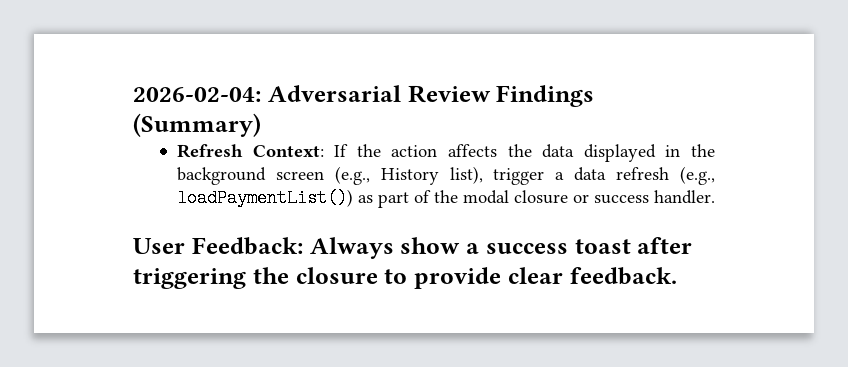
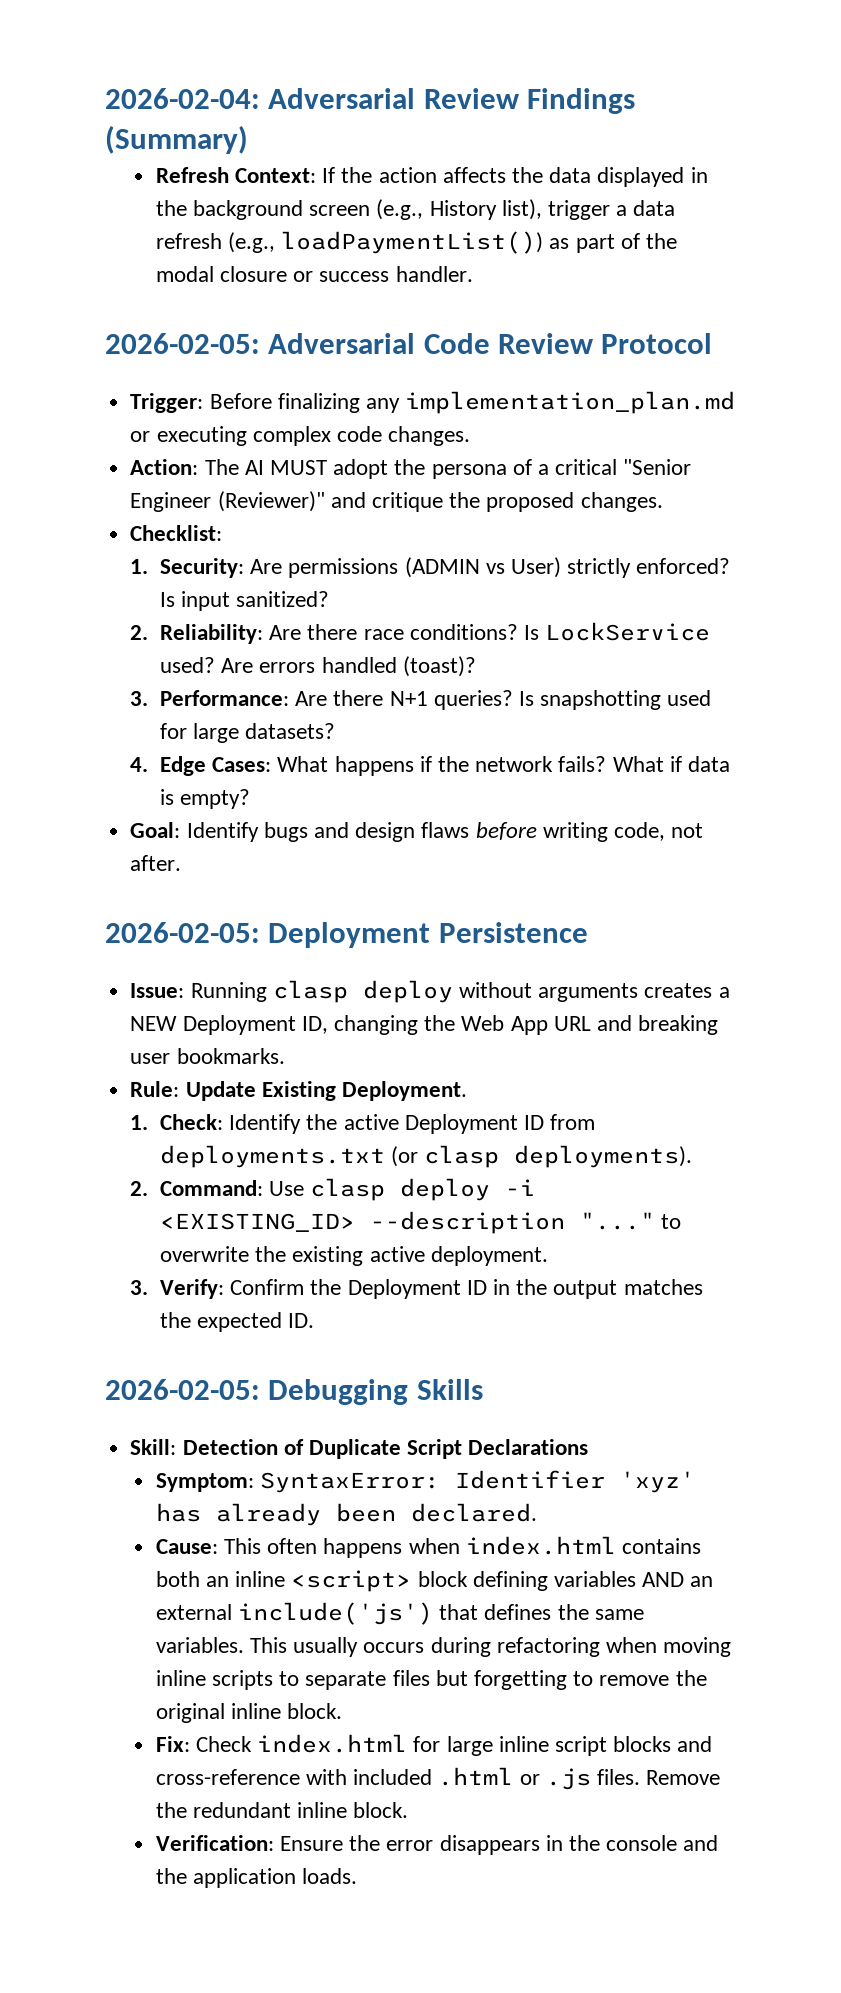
- User Feedback: Always show a success toast after triggering the closure to provide clear feedback.
+ 2026-02-05: Adversarial Code Review Protocol
+ Trigger: Before finalizing any implementation_plan.md or executing complex code changes.
+ Action: The AI MUST adopt the persona of a critical "Senior Engineer (Reviewer)" and critique the proposed changes.
+ Checklist:
+ 1. Security: Are permissions (ADMIN vs User) strictly enforced? Is input sanitized?
+ 2. Reliability: Are there race conditions? Is LockService used? Are errors handled (toast)?
+ 3. Performance: Are there N+1 queries? Is snapshotting used for large datasets?
+ 4. Edge Cases: What happens if the network fails? What if data is empty?
+ Goal: Identify bugs and design flaws before writing code, not after.
+ 2026-02-05: Deployment Persistence
+ Issue: Running clasp deploy without arguments creates a NEW Deployment ID, changing the Web App URL and breaking user bookmarks.
+ Rule: Update Existing Deployment.
+ 1. Check: Identify the active Deployment ID from deployments.txt (or clasp deployments).
+ 2. Command: Use clasp deploy -i <EXISTING_ID> --description "..." to overwrite the existing active deployment.
+ 3. Verify: Confirm the Deployment ID in the output matches the expected ID.
+ 2026-02-05: Debugging Skills
+ Skill: Detection of Duplicate Script Declarations
+ Symptom: SyntaxError: Identifier 'xyz' has already been declared.
+ Cause: This often happens when index.html contains both an inline <script> block defining variables AND an external include('js') that defines the same variables. This usually occurs during refactoring when moving inline scripts to separate files but forgetting to remove the original inline block.
+ Fix: Check index.html for large inline script blocks and cross-reference with included .html or .js files. Remove the redundant inline block.
+ Verification: Ensure the error disappears in the console and the application loads.

